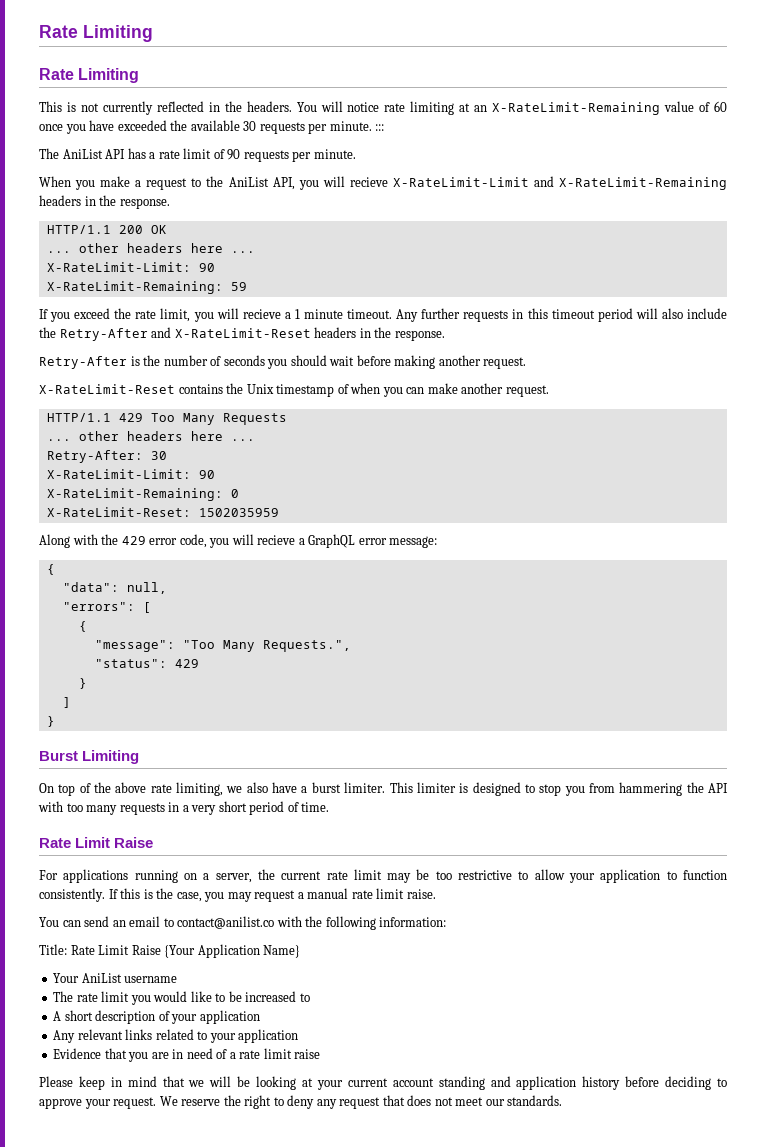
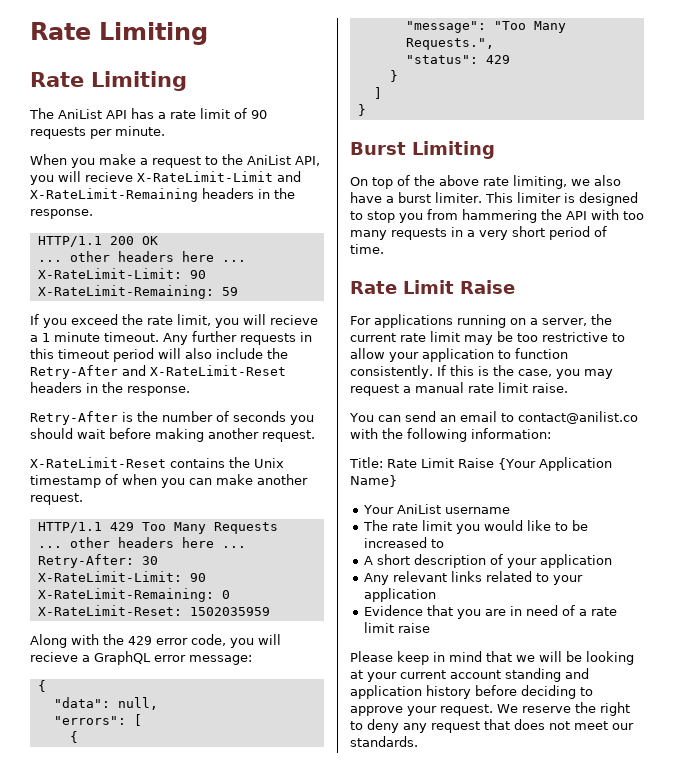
- This is not currently reflected in the headers. You will notice rate limiting at an X-RateLimit-Remaining value of 60 once you have exceeded the available 30 requests per minute. :::

